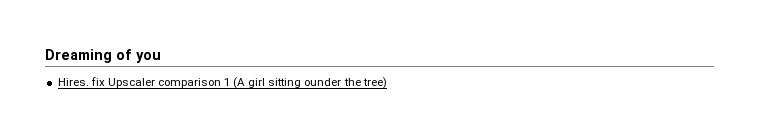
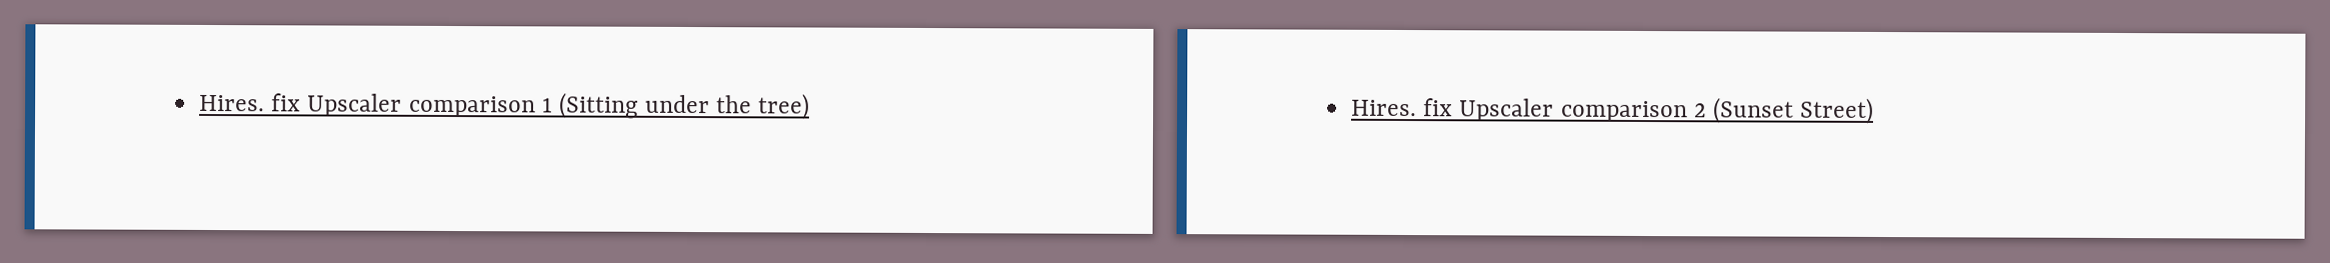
- Dreaming of you
- Hires. fix Upscaler comparison 1 (A girl sitting ounder the tree)
+ Hires. fix Upscaler comparison 1 (Sitting under the tree)
+ Hires. fix Upscaler comparison 2 (Sunset Street)

